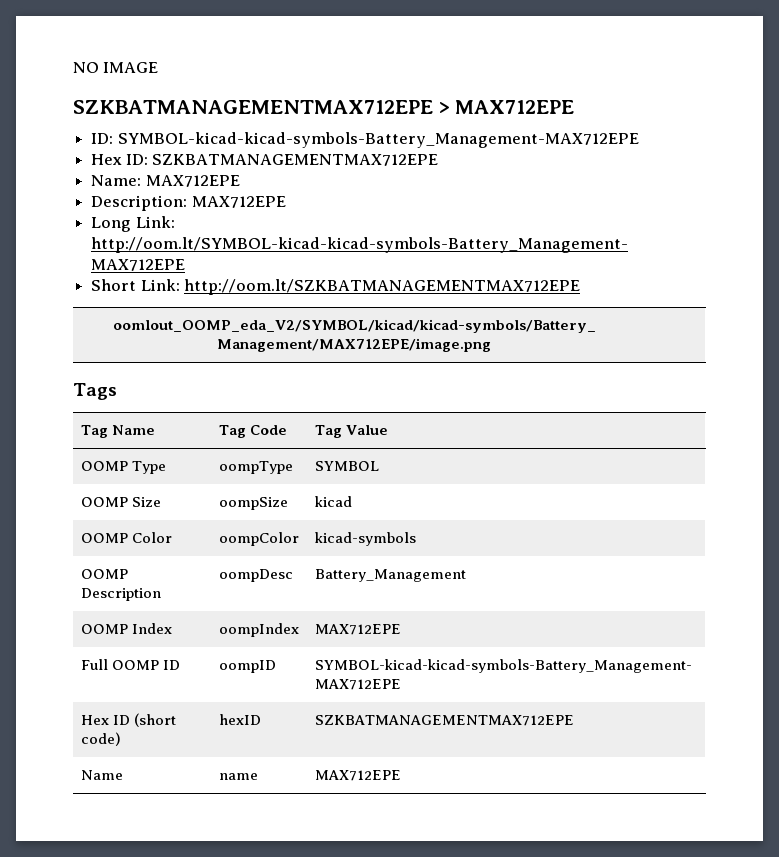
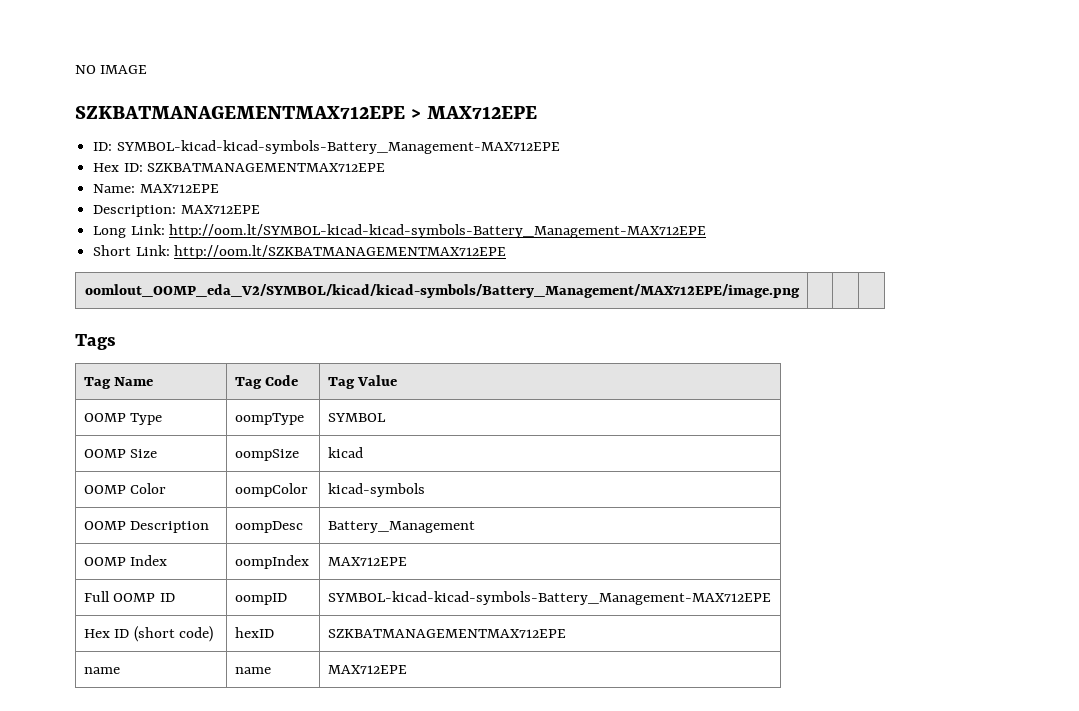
- Name | name | MAX712EPE
+ name | name | MAX712EPE

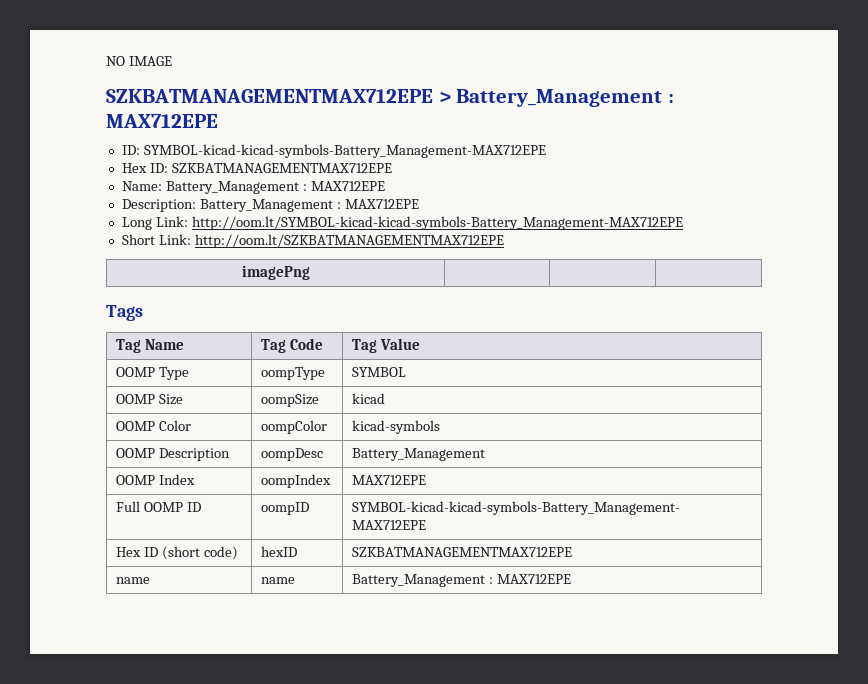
- SZKBATMANAGEMENTMAX712EPE > MAX712EPE
+ SZKBATMANAGEMENTMAX712EPE > Battery_Management : MAX712EPE
- Name: MAX712EPE
+ Name: Battery_Management : MAX712EPE
- Description: MAX712EPE
+ Description: Battery_Management : MAX712EPE
- oomlout_OOMP_eda_V2/SYMBOL/kicad/kicad-symbols/Battery_Management/MAX712EPE/image.png | | |
+ imagePng | | |
- name | name | MAX712EPE
+ name | name | Battery_Management : MAX712EPE

